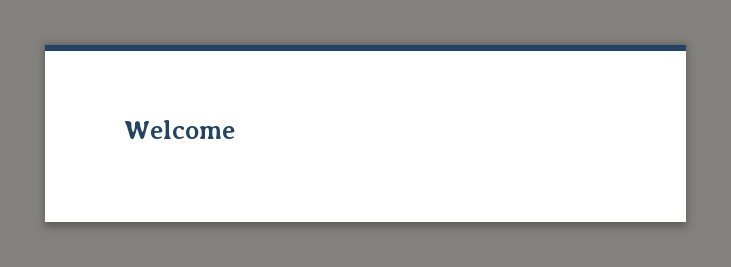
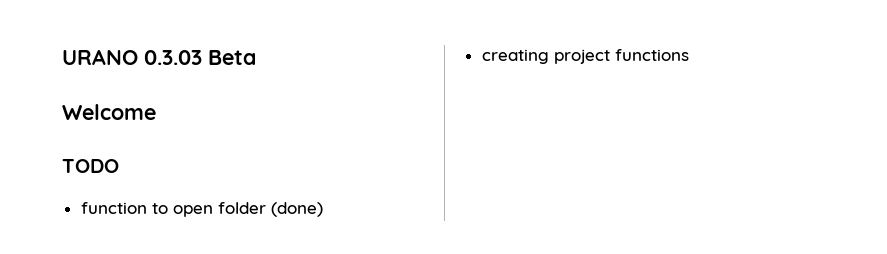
+ URANO 0.3.03 Beta
  Welcome
+ TODO
+ function to open folder (done)
+ creating project functions

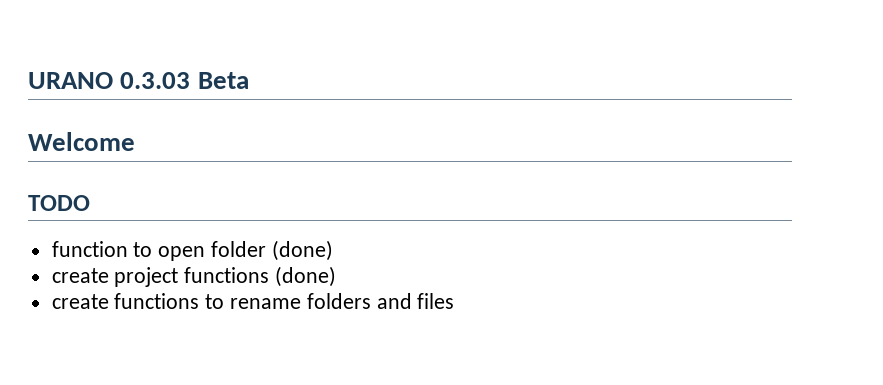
- creating project functions
+ create project functions (done)
+ create functions to rename folders and files

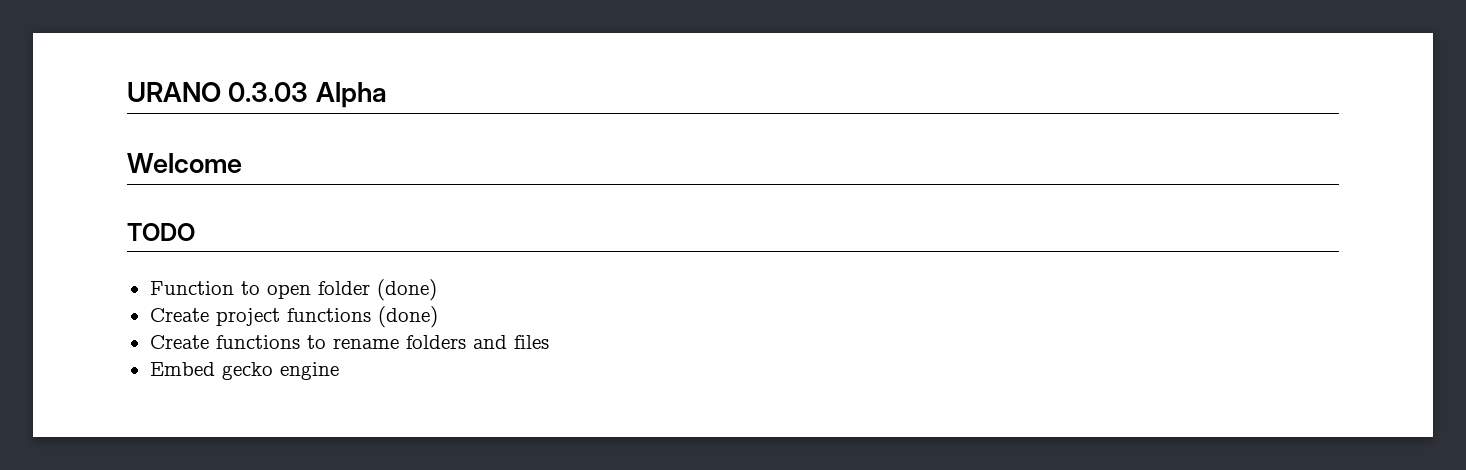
- URANO 0.3.03 Beta
+ URANO 0.3.03 Alpha
- function to open folder (done)
+ Function to open folder (done)
- create project functions (done)
+ Create project functions (done)
- create functions to rename folders and files
+ Create functions to rename folders and files
+ Embed gecko engine

